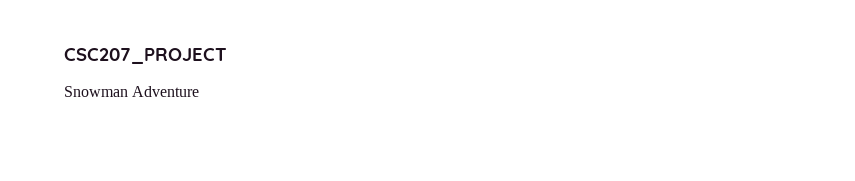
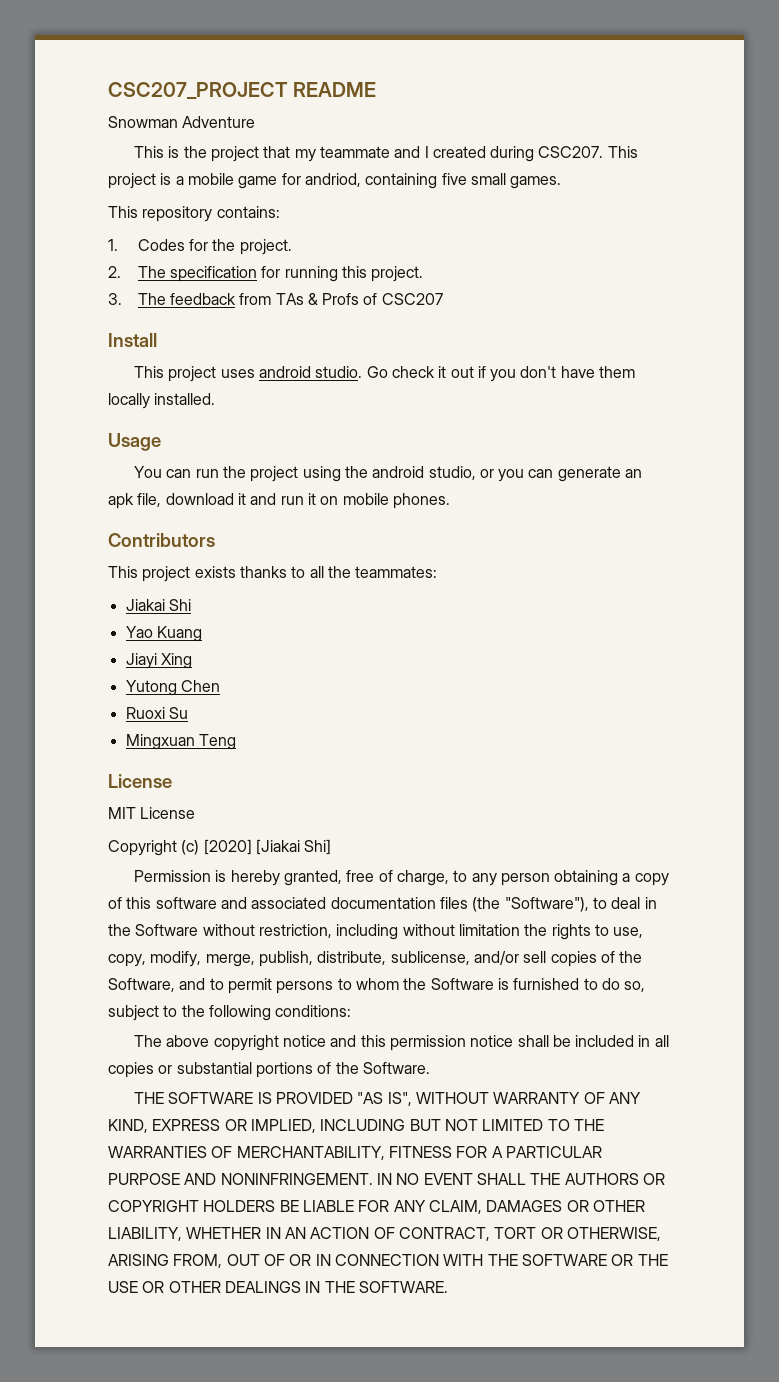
- CSC207_PROJECT
+ CSC207_PROJECT README
+ This is the project that my teammate and I created during CSC207. This project is a mobile game for andriod, containing five small games.
+ This repository contains:
+ 1. Codes for the project.
+ 2. The specification for running this project.
+ 3. The feedback from TAs & Profs of CSC207
+ Install
+ This project uses android studio. Go check it out if you don't have them locally installed.
+ Usage
+ You can run the project using the android studio, or you can generate an apk file, download it and run it on mobile phones.
+ Contributors
+ This project exists thanks to all the teammates:
+ Jiakai Shi
+ Yao Kuang
+ Jiayi Xing
+ Yutong Chen
+ Ruoxi Su
+ Mingxuan Teng
+ License
+ MIT License
+ Copyright (c) [2020] [Jiakai Shi]
+ Permission is hereby granted, free of charge, to any person obtaining a copy of this software and associated documentation files (the "Software"), to deal in the Software without restriction, including without limitation the rights to use, copy, modify, merge, publish, distribute, sublicense, and/or sell copies of the Software, and to permit persons to whom the Software is furnished to do so, subject to the following conditions:
+ The above copyright notice and this permission notice shall be included in all copies or substantial portions of the Software.
+ THE SOFTWARE IS PROVIDED "AS IS", WITHOUT WARRANTY OF ANY KIND, EXPRESS OR IMPLIED, INCLUDING BUT NOT LIMITED TO THE WARRANTIES OF MERCHANTABILITY, FITNESS FOR A PARTICULAR PURPOSE AND NONINFRINGEMENT. IN NO EVENT SHALL THE AUTHORS OR COPYRIGHT HOLDERS BE LIABLE FOR ANY CLAIM, DAMAGES OR OTHER LIABILITY, WHETHER IN AN ACTION OF CONTRACT, TORT OR OTHERWISE, ARISING FROM, OUT OF OR IN CONNECTION WITH THE SOFTWARE OR THE USE OR OTHER DEALINGS IN THE SOFTWARE.

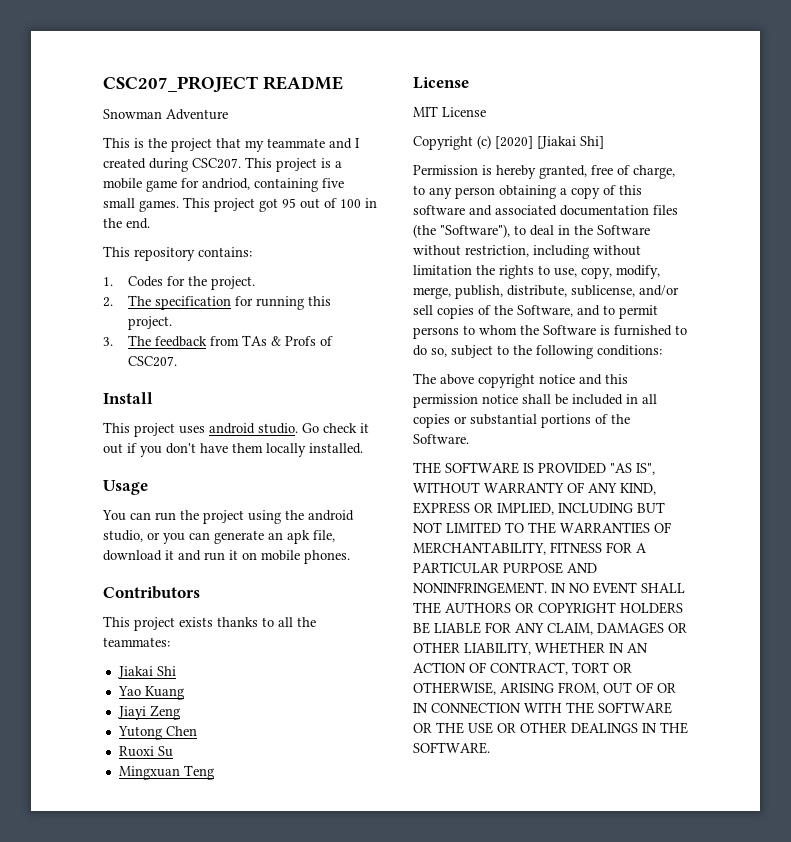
+ This project got 95 out of 100 in the end.
- 3. The feedback from TAs & Profs of CSC207
+ 3. The feedback from TAs & Profs of CSC207.
- Jiayi Xing
+ Jiayi Zeng

